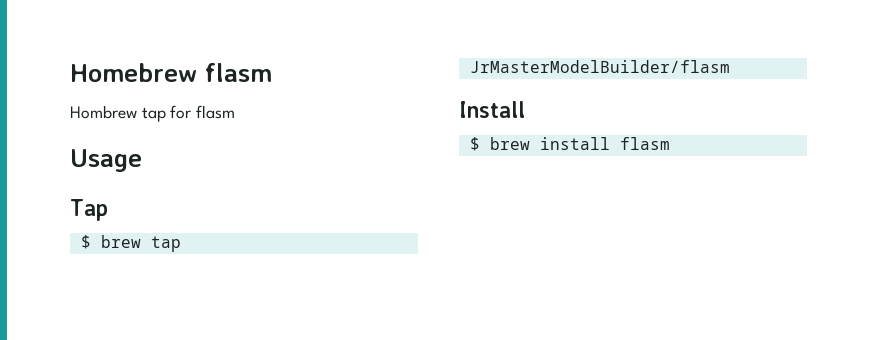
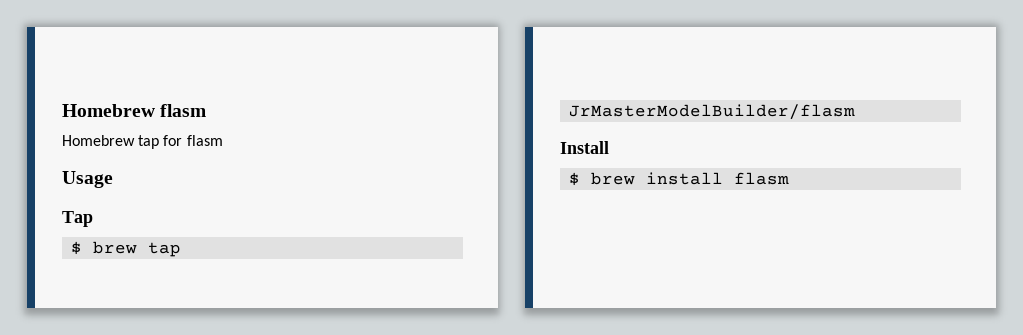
- Hombrew tap for flasm
+ Homebrew tap for flasm

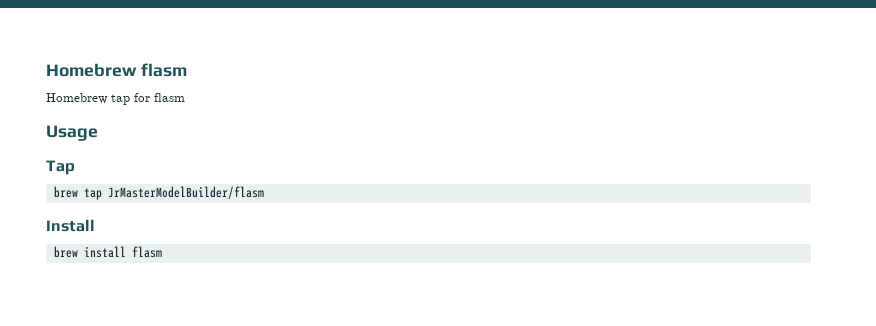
- $ brew tap JrMasterModelBuilder/flasm
+ brew tap JrMasterModelBuilder/flasm
- $ brew install flasm
+ brew install flasm

